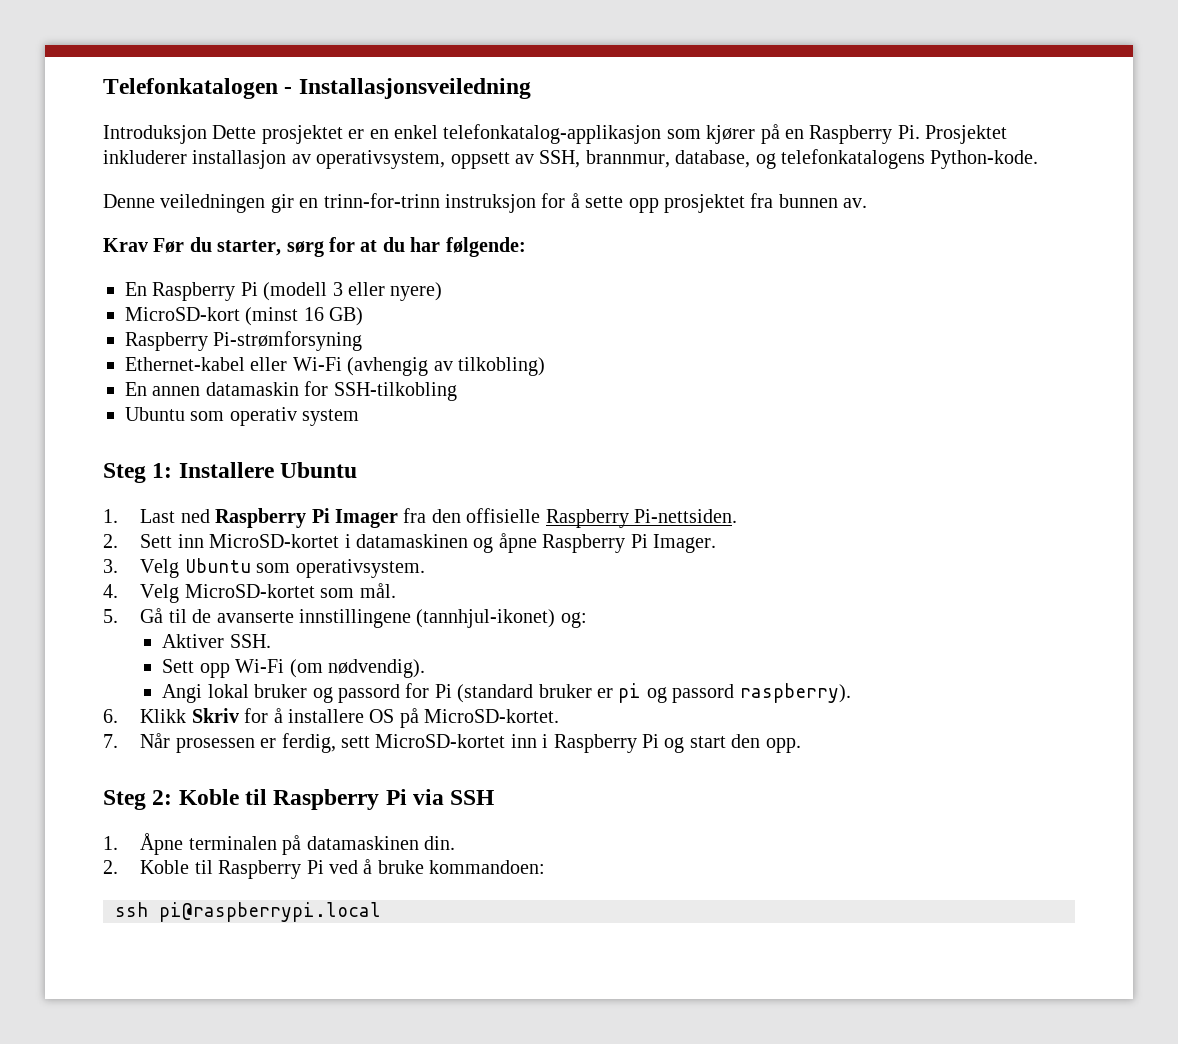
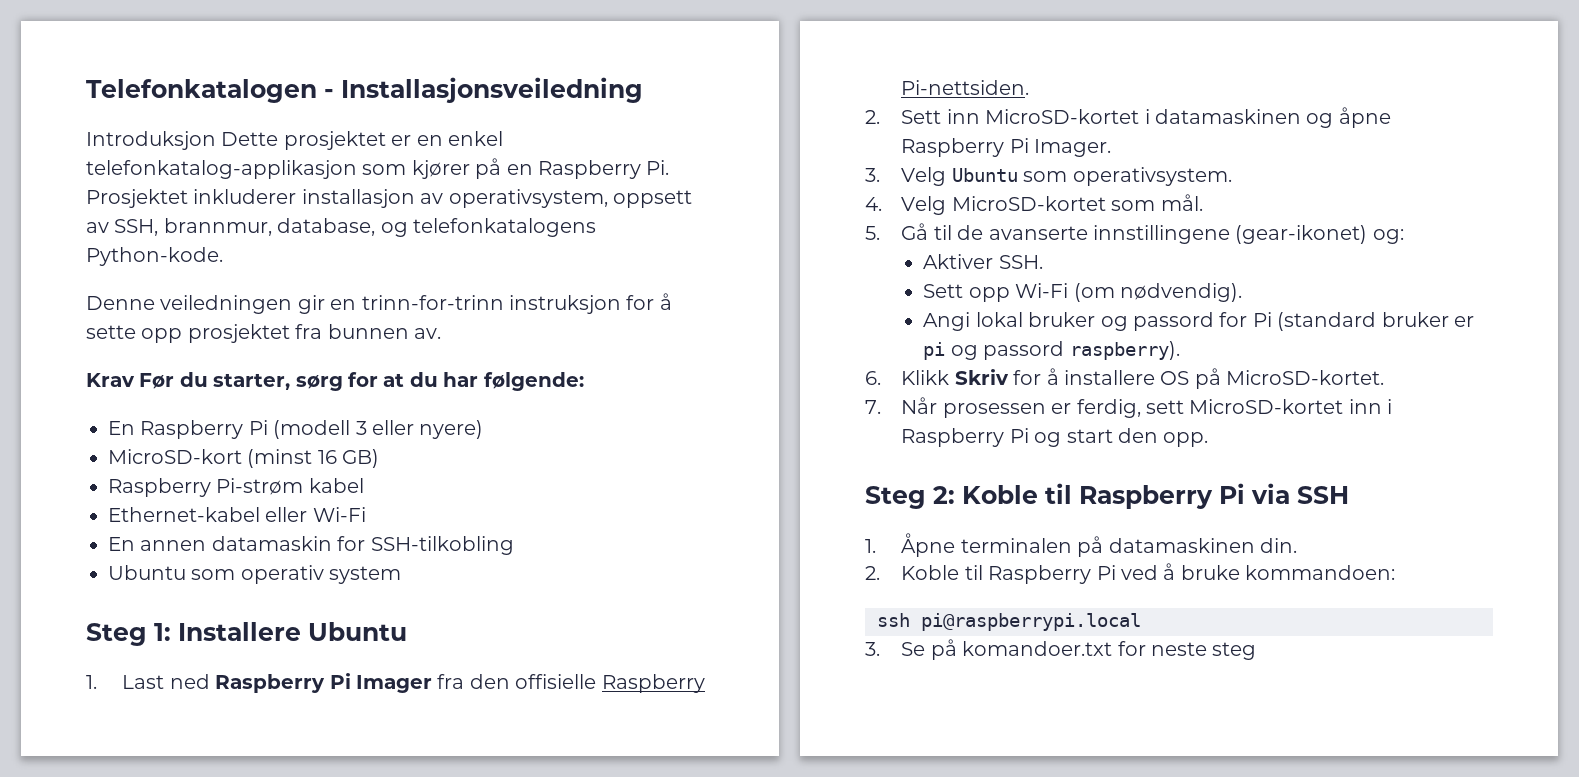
- Raspberry Pi-strømforsyning
+ Raspberry Pi-strøm kabel
- Ethernet-kabel eller Wi-Fi (avhengig av tilkobling)
+ Ethernet-kabel eller Wi-Fi
- 5. Gå til de avanserte innstillingene (tannhjul-ikonet) og:
+ 5. Gå til de avanserte innstillingene (gear-ikonet) og:
+ 3. Se på komandoer.txt for neste steg

